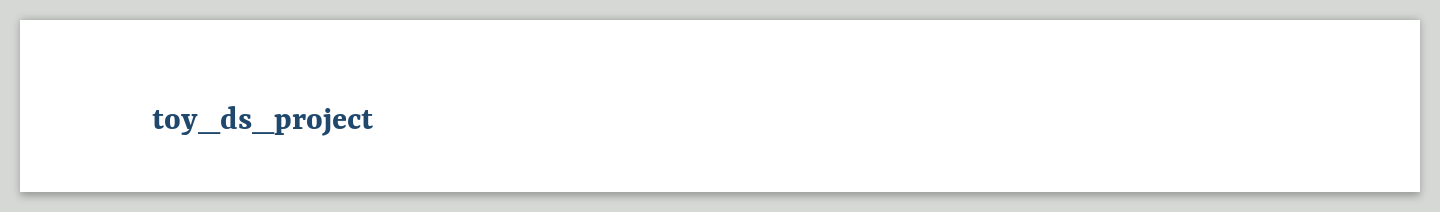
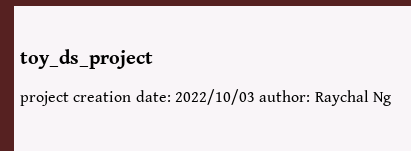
+ project creation date: 2022/10/03 author: Raychal Ng

